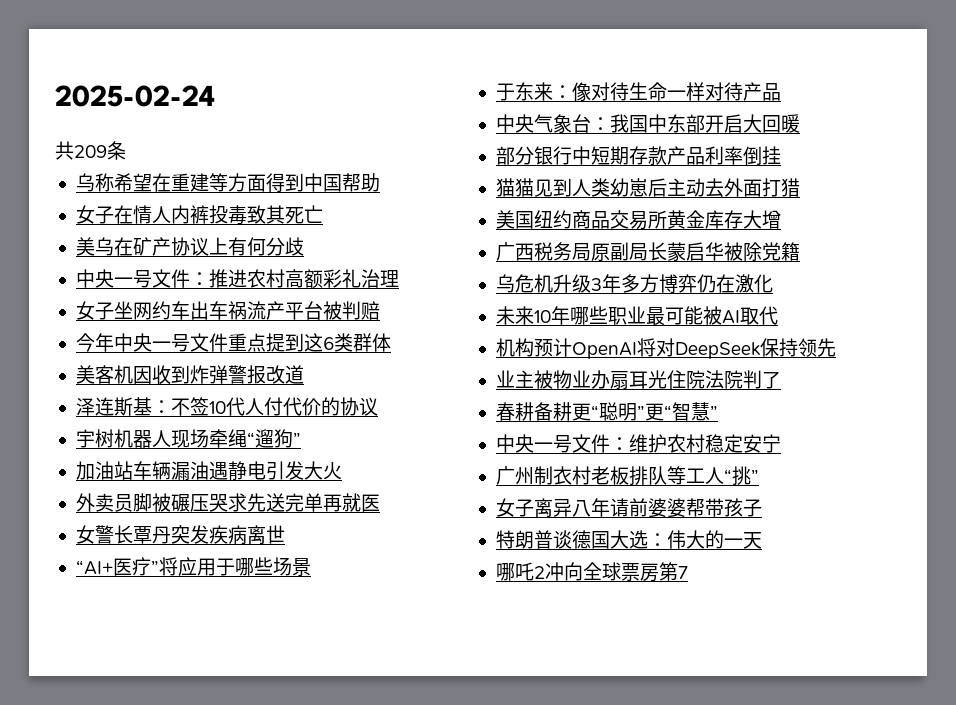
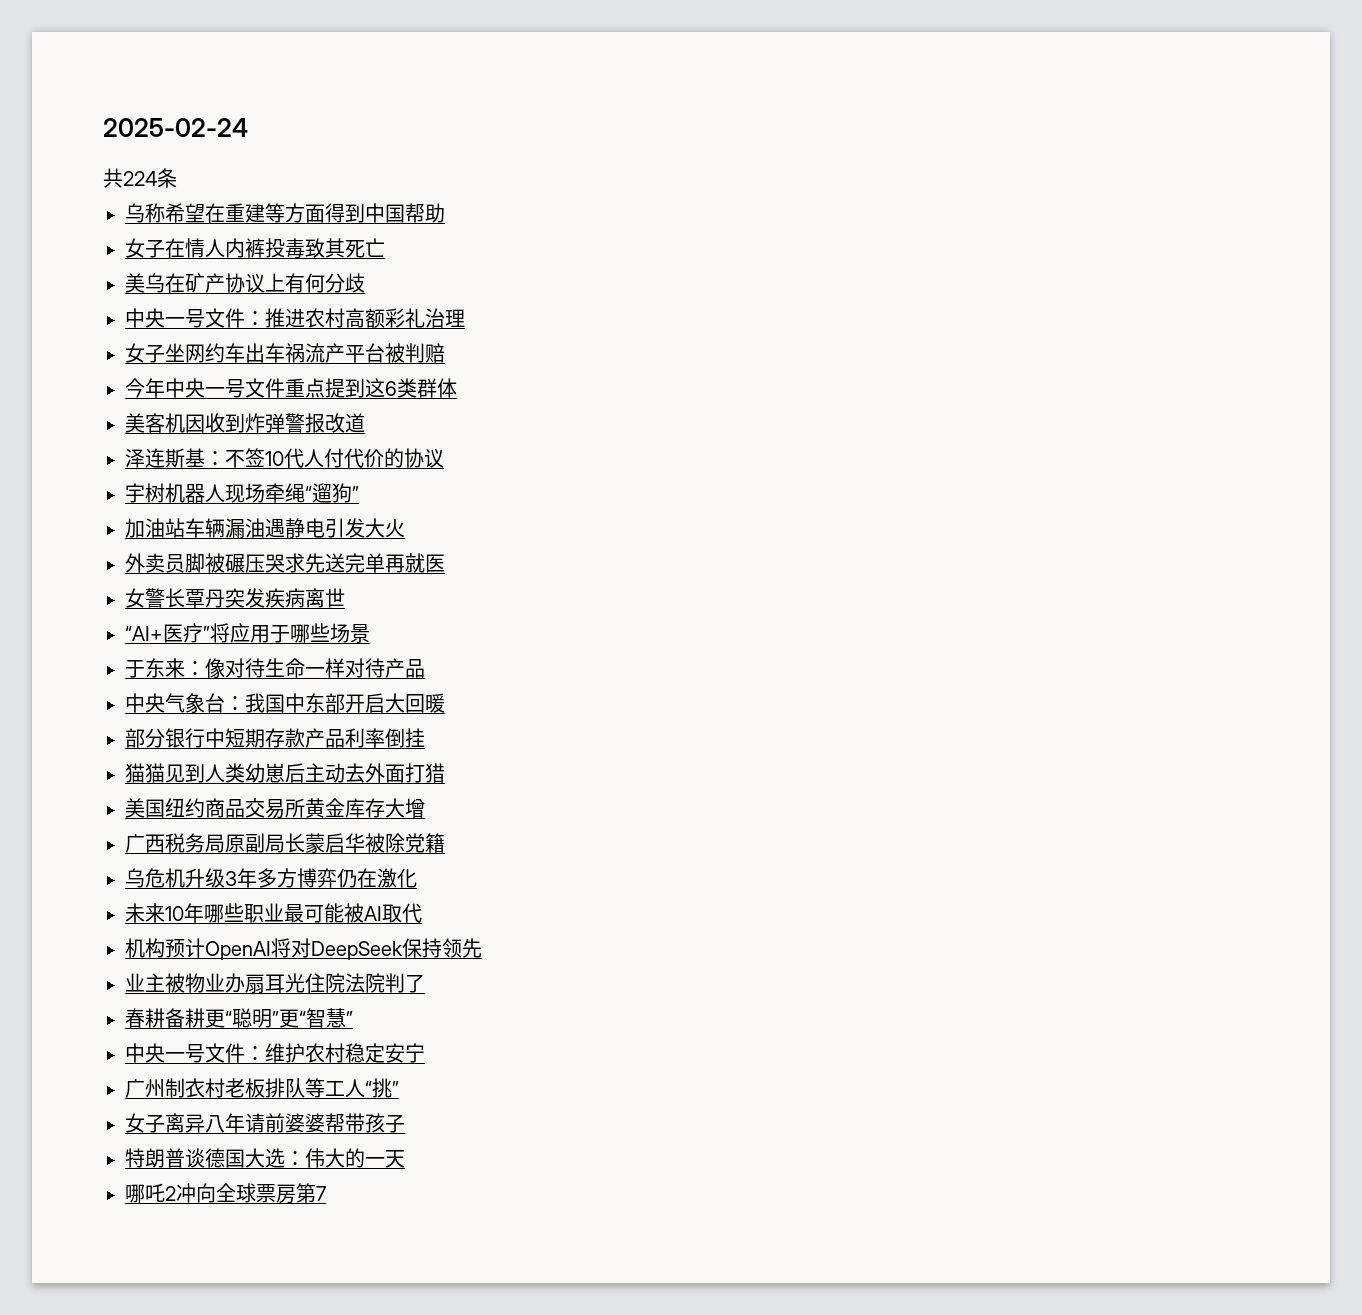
- 共209条
+ 共224条

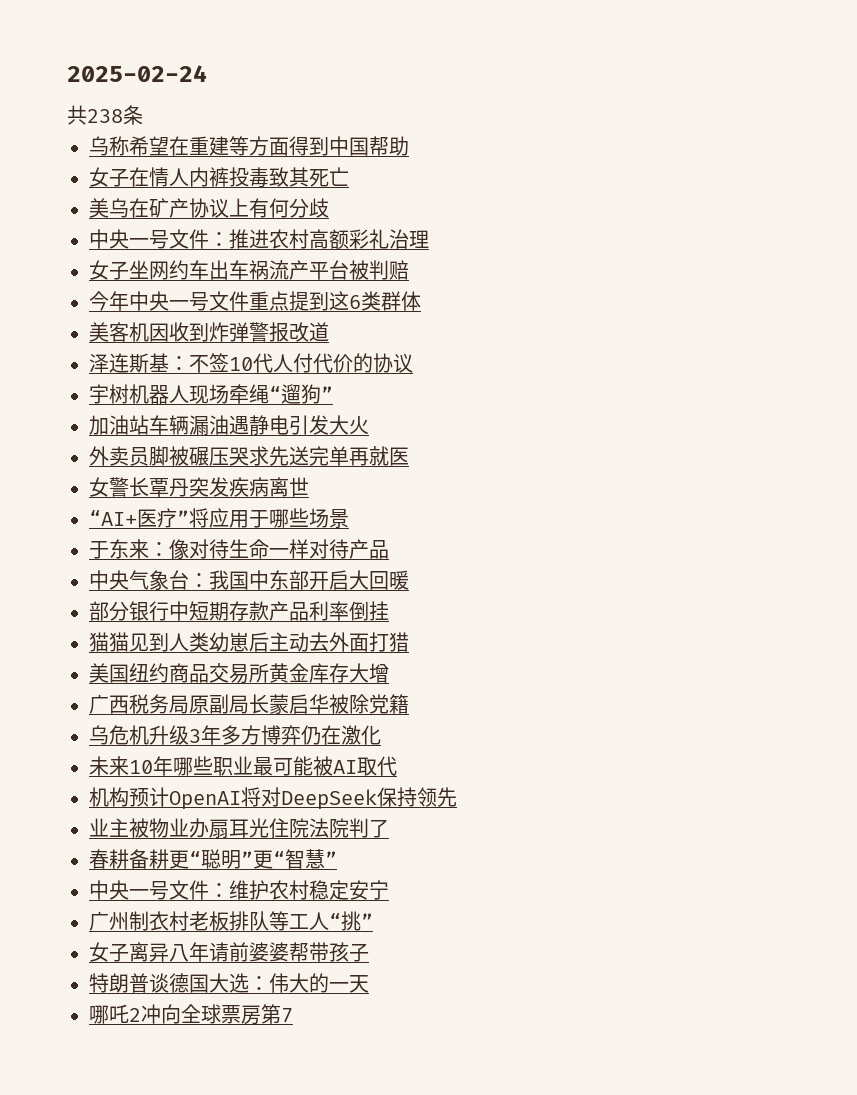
- 共224条
+ 共238条

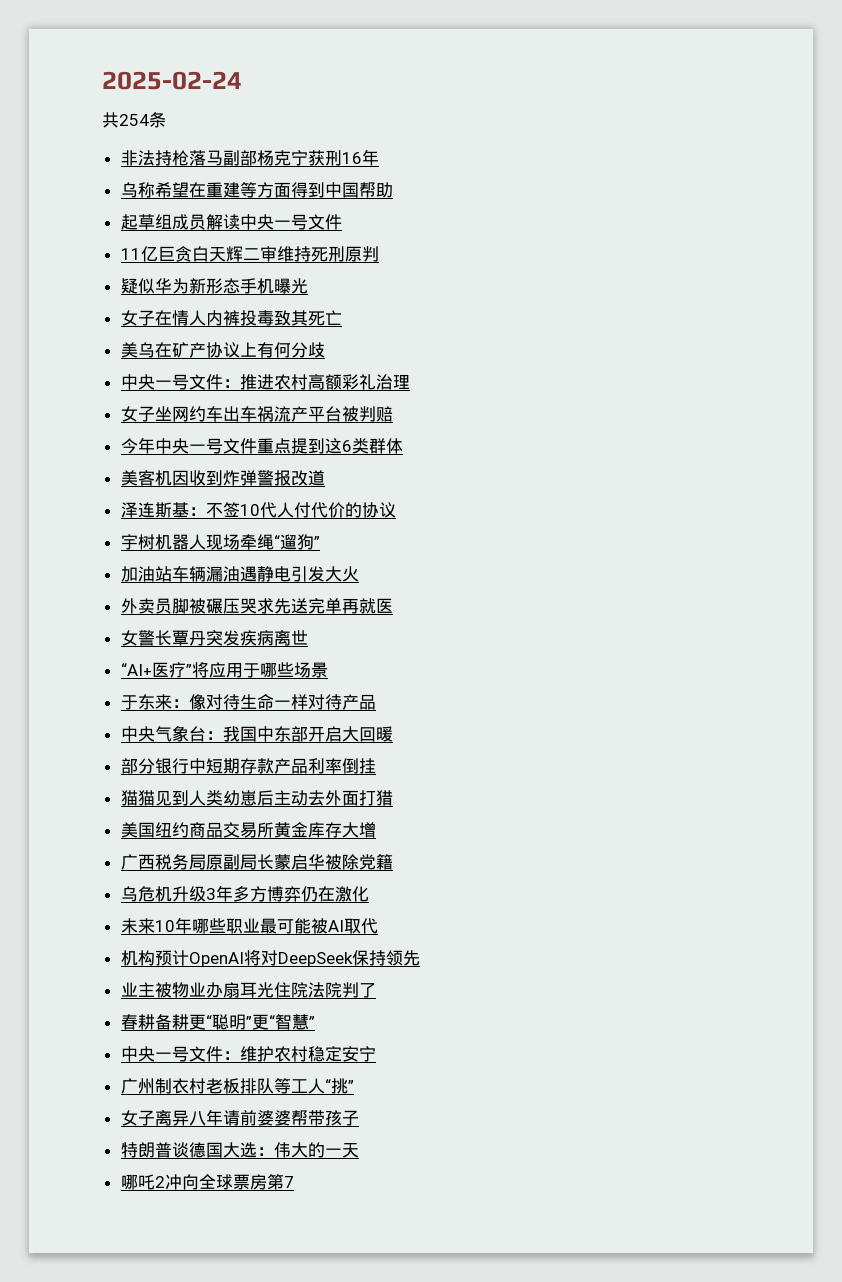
- 共238条
+ 共254条
+ 非法持枪落马副部杨克宁获刑16年
+ 起草组成员解读中央一号文件
+ 11亿巨贪白天辉二审维持死刑原判
+ 疑似华为新形态手机曝光

